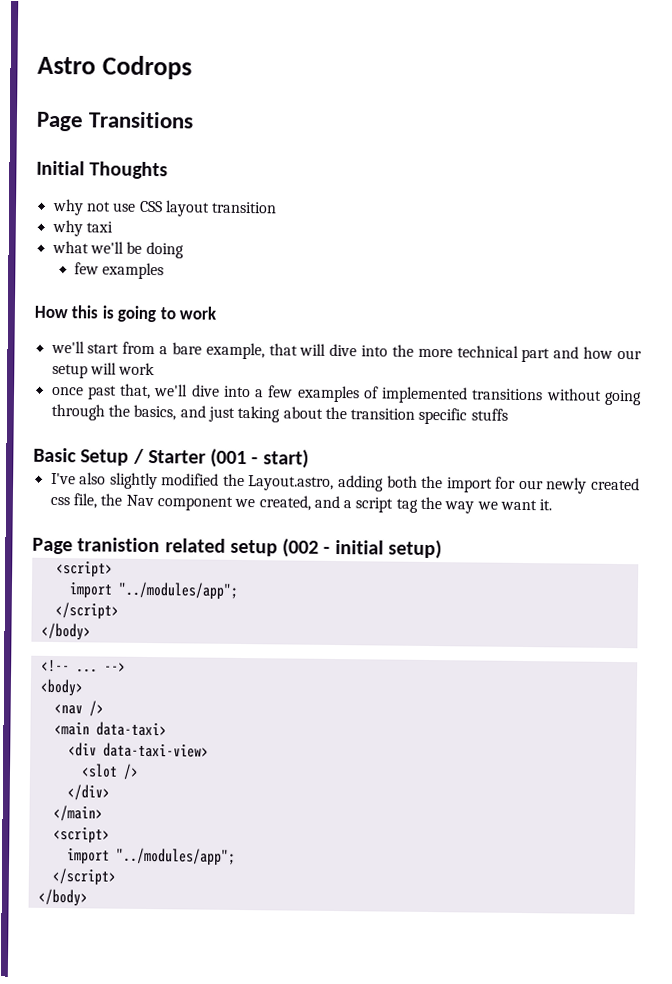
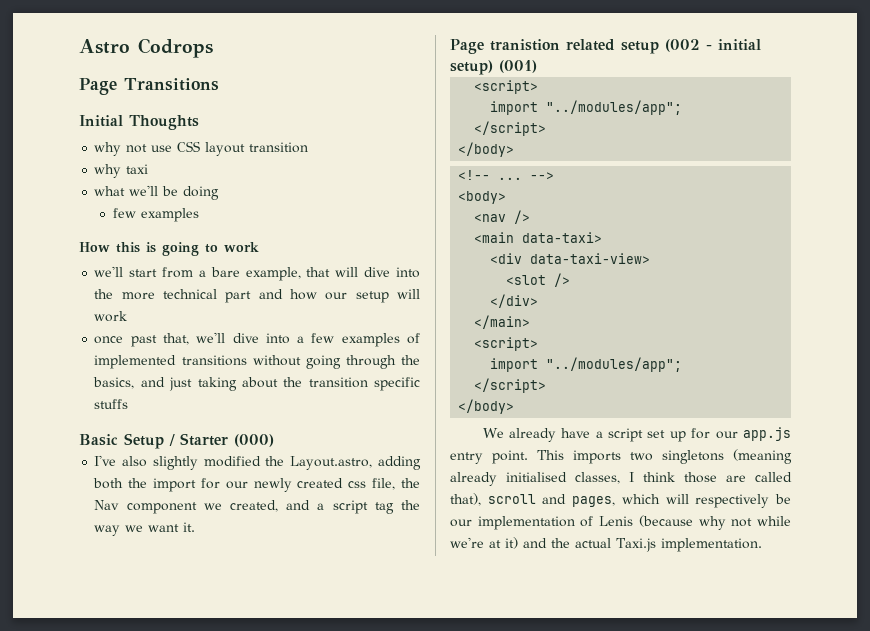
- Basic Setup / Starter (001 - start)
+ Basic Setup / Starter (000)
- Page tranistion related setup (002 - initial setup)
+ Page tranistion related setup (002 - initial setup) (001)
+ We already have a script set up for our app.js entry point. This imports two singletons (meaning already initialised classes, I think those are called that), scroll and pages, which will respectively be our implementation of Lenis (because why not while we're at it) and the actual Taxi.js implementation.

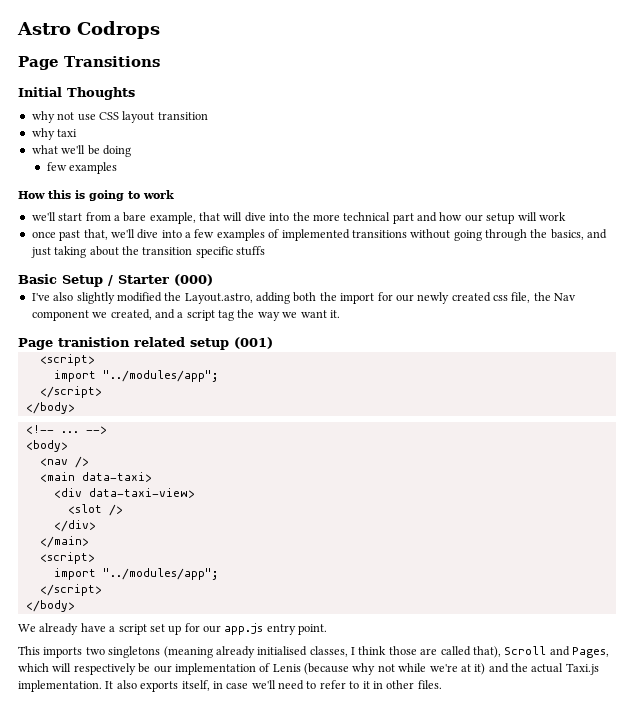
- Page tranistion related setup (002 - initial setup) (001)
+ Page tranistion related setup (001)
- We already have a script set up for our app.js entry point. This imports two singletons (meaning already initialised classes, I think those are called that), scroll and pages, which will respectively be our implementation of Lenis (because why not while we're at it) and the actual Taxi.js implementation.
+ We already have a script set up for our app.js entry point.
+ This imports two singletons (meaning already initialised classes, I think those are called that), Scroll and Pages, which will respectively be our implementation of Lenis (because why not while we're at it) and the actual Taxi.js implementation.
+ It also exports itself, in case we'll need to refer to it in other files.

